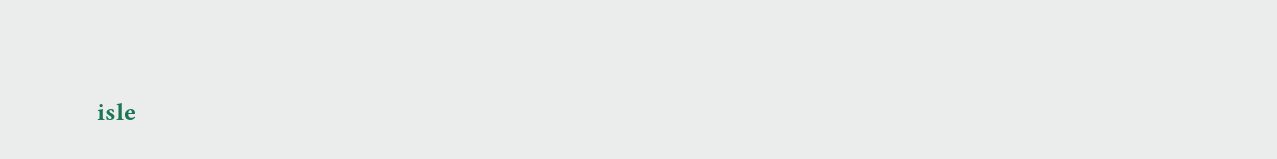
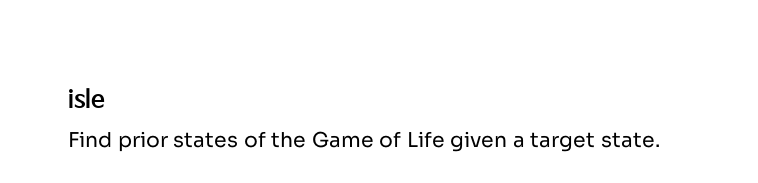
+ Find prior states of the Game of Life given a target state.

